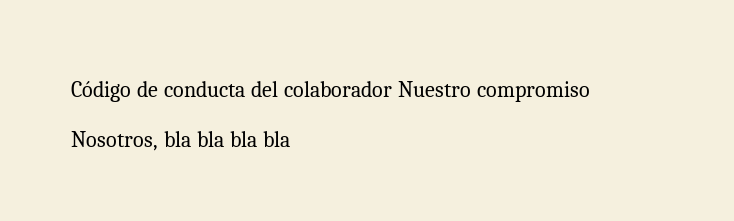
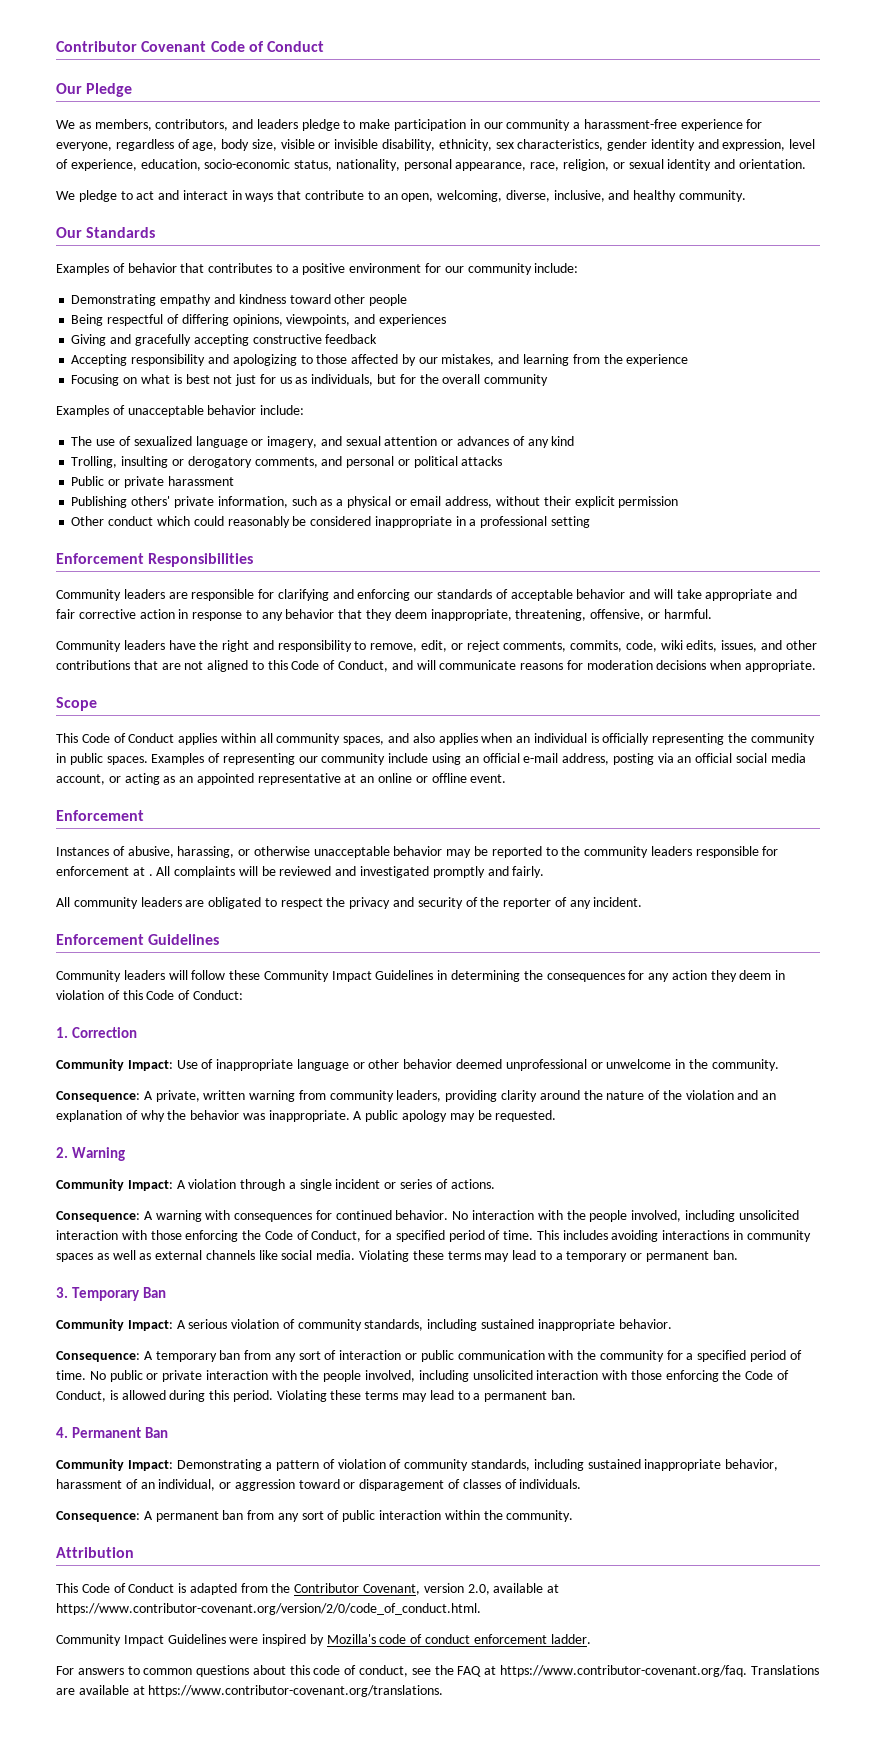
- Código de conducta del colaborador Nuestro compromiso
- Nosotros, bla bla bla bla
+ Contributor Covenant Code of Conduct
+ Our Pledge
+ We as members, contributors, and leaders pledge to make participation in our community a harassment-free experience for everyone, regardless of age, body size, visible or invisible disability, ethnicity, sex characteristics, gender identity and expression, level of experience, education, socio-economic status, nationality, personal appearance, race, religion, or sexual identity and orientation.
+ We pledge to act and interact in ways that contribute to an open, welcoming, diverse, inclusive, and healthy community.
+ Our Standards
+ Examples of behavior that contributes to a positive environment for our community include:
+ Demonstrating empathy and kindness toward other people
+ Being respectful of differing opinions, viewpoints, and experiences
+ Giving and gracefully accepting constructive feedback
+ Accepting responsibility and apologizing to those affected by our mistakes, and learning from the experience
+ Focusing on what is best not just for us as individuals, but for the overall community
+ Examples of unacceptable behavior include:
+ The use of sexualized language or imagery, and sexual attention or advances of any kind
+ Trolling, insulting or derogatory comments, and personal or political attacks
+ Public or private harassment
+ Publishing others' private information, such as a physical or email address, without their explicit permission
+ Other conduct which could reasonably be considered inappropriate in a professional setting
+ Enforcement Responsibilities
+ Community leaders are responsible for clarifying and enforcing our standards of acceptable behavior and will take appropriate and fair corrective action in response to any behavior that they deem inappropriate, threatening, offensive, or harmful.
+ Community leaders have the right and responsibility to remove, edit, or reject comments, commits, code, wiki edits, issues, and other contributions that are not aligned to this Code of Conduct, and will communicate reasons for moderation decisions when appropriate.
+ Scope
+ This Code of Conduct applies within all community spaces, and also applies when an individual is officially representing the community in public spaces. Examples of representing our community include using an official e-mail address, posting via an official social media account, or acting as an appointed representative at an online or offline event.
+ Enforcement
+ Instances of abusive, harassing, or otherwise unacceptable behavior may be reported to the community leaders responsible for enforcement at . All complaints will be reviewed and investigated promptly and fairly.
+ All community leaders are obligated to respect the privacy and security of the reporter of any incident.
+ Enforcement Guidelines
+ Community leaders will follow these Community Impact Guidelines in determining the consequences for any action they deem in violation of this Code of Conduct:
+ 1. Correction
+ Community Impact: Use of inappropriate language or other behavior deemed unprofessional or unwelcome in the community.
+ Consequence: A private, written warning from community leaders, providing clarity around the nature of the violation and an explanation of why the behavior was inappropriate. A public apology may be requested.
+ 2. Warning
+ Community Impact: A violation through a single incident or series of actions.
+ Consequence: A warning with consequences for continued behavior. No interaction with the people involved, including unsolicited interaction with those enforcing the Code of Conduct, for a specified period of time. This includes avoiding interactions in community spaces as well as external channels like social media. Violating these terms may lead to a temporary or permanent ban.
+ 3. Temporary Ban
+ Community Impact: A serious violation of community standards, including sustained inappropriate behavior.
+ Consequence: A temporary ban from any sort of interaction or public communication with the community for a specified period of time. No public or private interaction with the people involved, including unsolicited interaction with those enforcing the Code of Conduct, is allowed during this period. Violating these terms may lead to a permanent ban.
+ 4. Permanent Ban
+ Community Impact: Demonstrating a pattern of violation of community standards, including sustained inappropriate behavior, harassment of an individual, or aggression toward or disparagement of classes of individuals.
+ Consequence: A permanent ban from any sort of public interaction within the community.
+ Attribution
+ This Code of Conduct is adapted from the Contributor Covenant, version 2.0, available at https://www.contributor-covenant.org/version/2/0/code_of_conduct.html.
+ Community Impact Guidelines were inspired by Mozilla's code of conduct enforcement ladder.
+ For answers to common questions about this code of conduct, see the FAQ at https://www.contributor-covenant.org/faq. Translations are available at https://www.contributor-covenant.org/translations.

